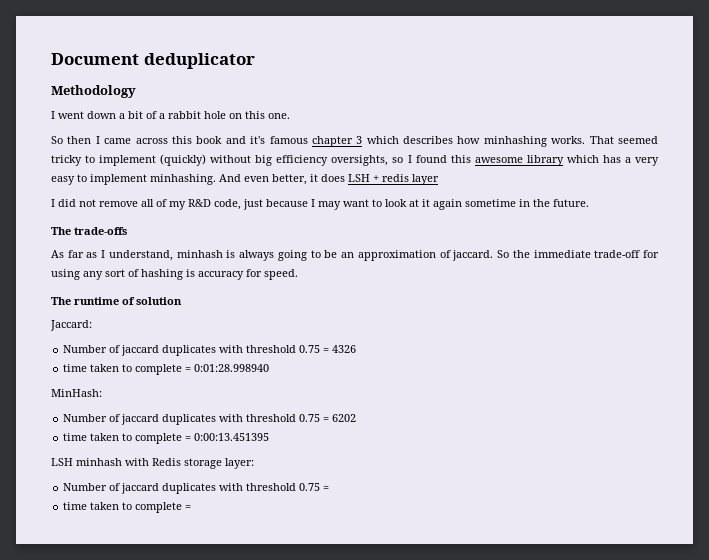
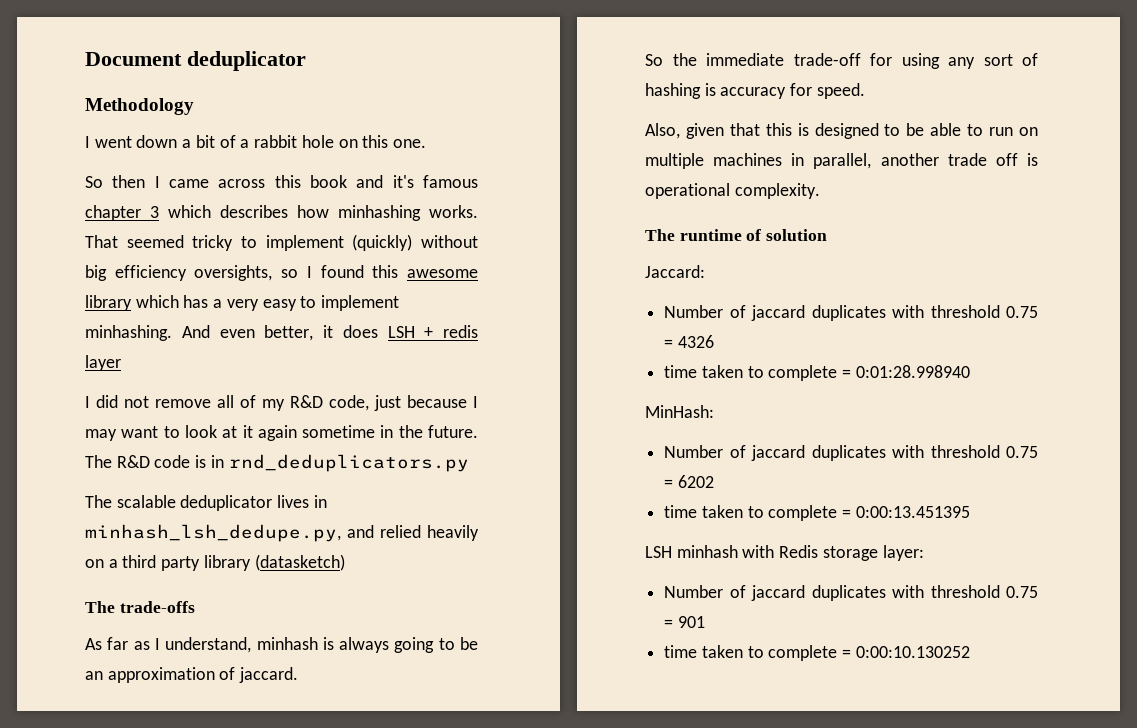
+ The R&D code is in rnd_deduplicators.py
+ The scalable deduplicator lives in minhash_lsh_dedupe.py, and relied heavily on a third party library (datasketch)
- As far as I understand, minhash is always going to be an approximation of jaccard. So the immediate trade-off for using any sort of hashing is accuracy for speed.
+ As far as I understand, minhash is always going to be an approximation of jaccard.
+ So the immediate trade-off for using any sort of hashing is accuracy for speed.
+ Also, given that this is designed to be able to run on multiple machines in parallel, another trade off is operational complexity.
  LSH minhash with Redis storage layer:
- Number of jaccard duplicates with threshold 0.75 =
- time taken to complete =
+ Number of jaccard duplicates with threshold 0.75 = 901
+ time taken to complete = 0:00:10.130252

